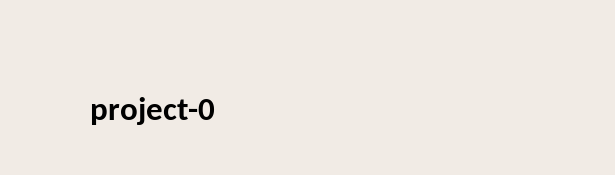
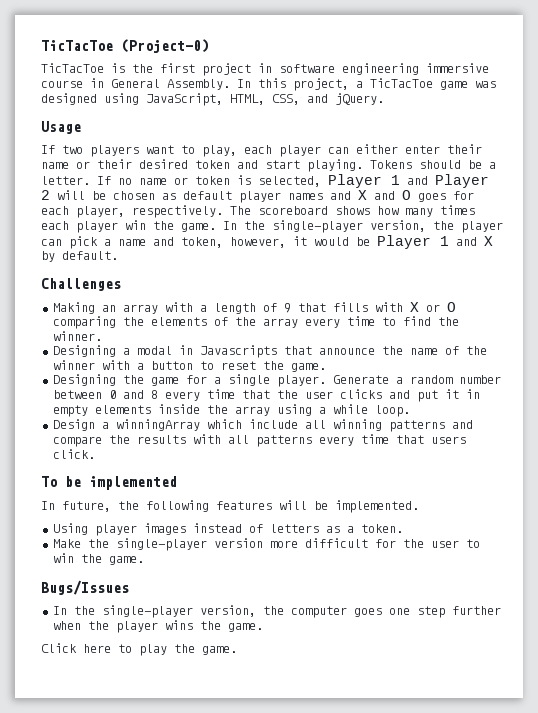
- project-0
+ TicTacToe (Project-0)
+ TicTacToe is the first project in software engineering immersive course in General Assembly. In this project, a TicTacToe game was designed using JavaScript, HTML, CSS, and jQuery.
+ Usage
+ If two players want to play, each player can either enter their name or their desired token and start playing. Tokens should be a letter. If no name or token is selected, Player 1 and Player 2 will be chosen as default player names and X and O goes for each player, respectively. The scoreboard shows how many times each player win the game. In the single-player version, the player can pick a name and token, however, it would be Player 1 and X by default.
+ Challenges
+ Making an array with a length of 9 that fills with X or O comparing the elements of the array every time to find the winner.
+ Designing a modal in Javascripts that announce the name of the winner with a button to reset the game.
+ Designing the game for a single player. Generate a random number between 0 and 8 every time that the user clicks and put it in empty elements inside the array using a while loop.
+ Design a winningArray which include all winning patterns and compare the results with all patterns every time that users click.
+ To be implemented
+ In future, the following features will be implemented.
+ Using player images instead of letters as a token.
+ Make the single-player version more difficult for the user to win the game.
+ Bugs/Issues
+ In the single-player version, the computer goes one step further when the player wins the game.
+ Click here to play the game.

